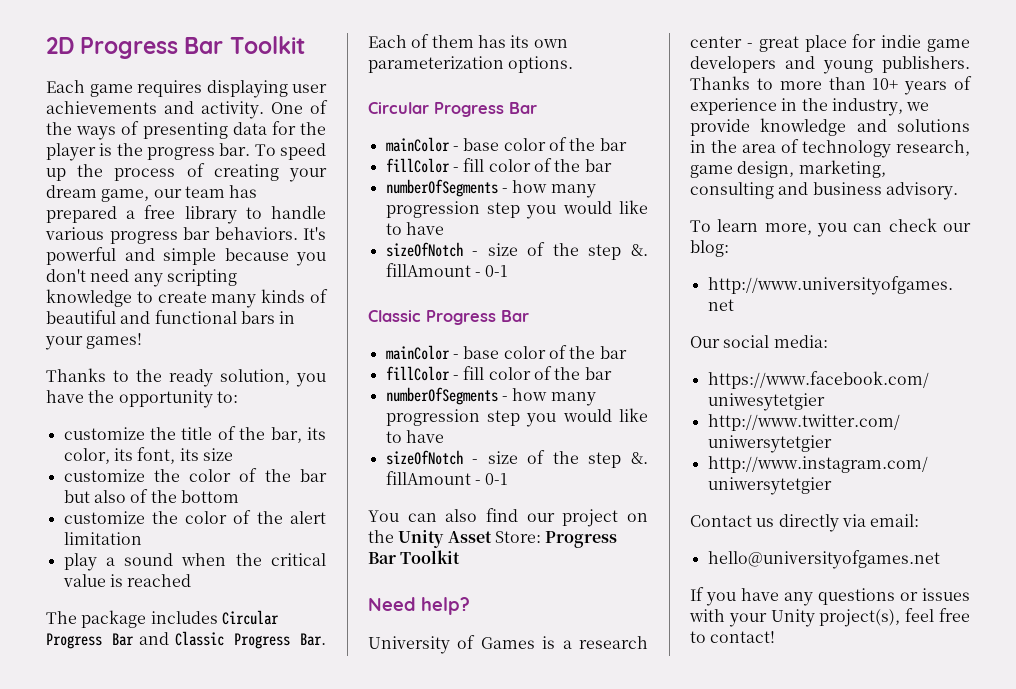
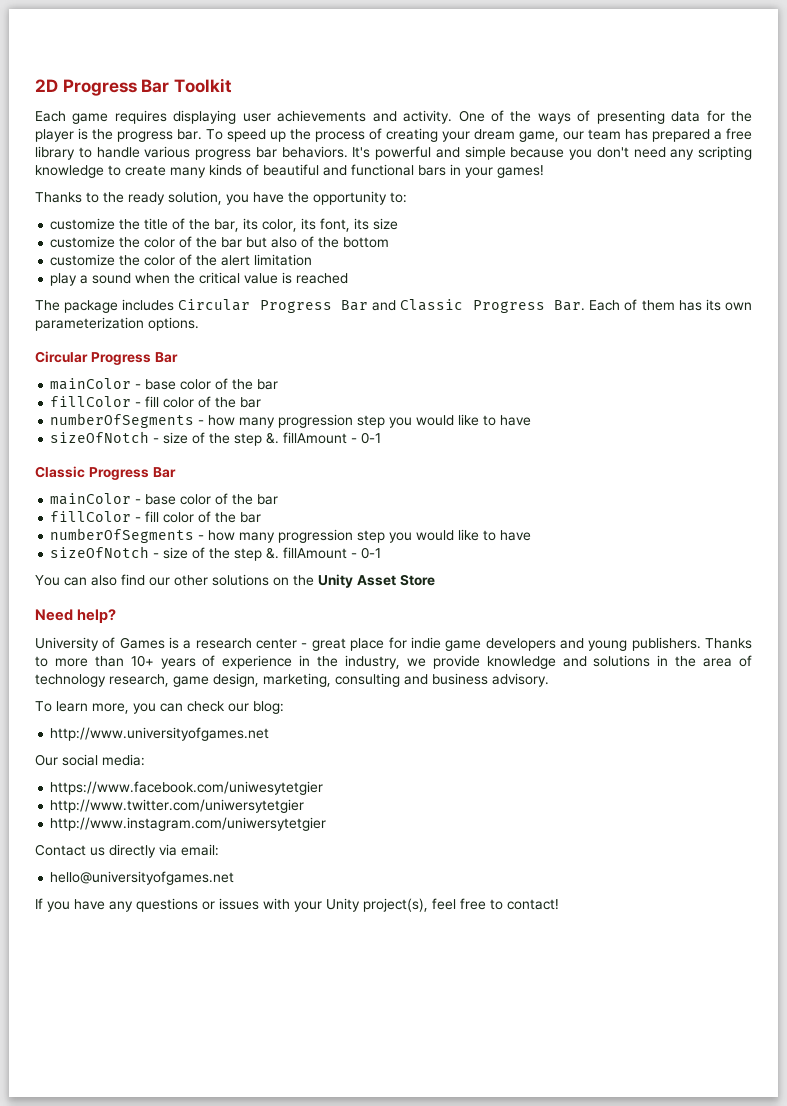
- You can also find our project on the Unity Asset Store: Progress Bar Toolkit
+ You can also find our other solutions on the Unity Asset Store

